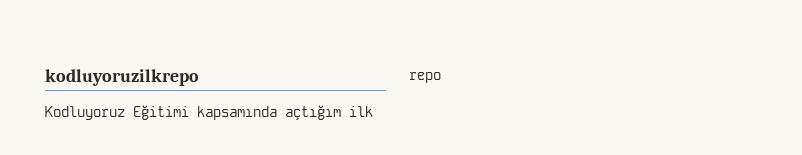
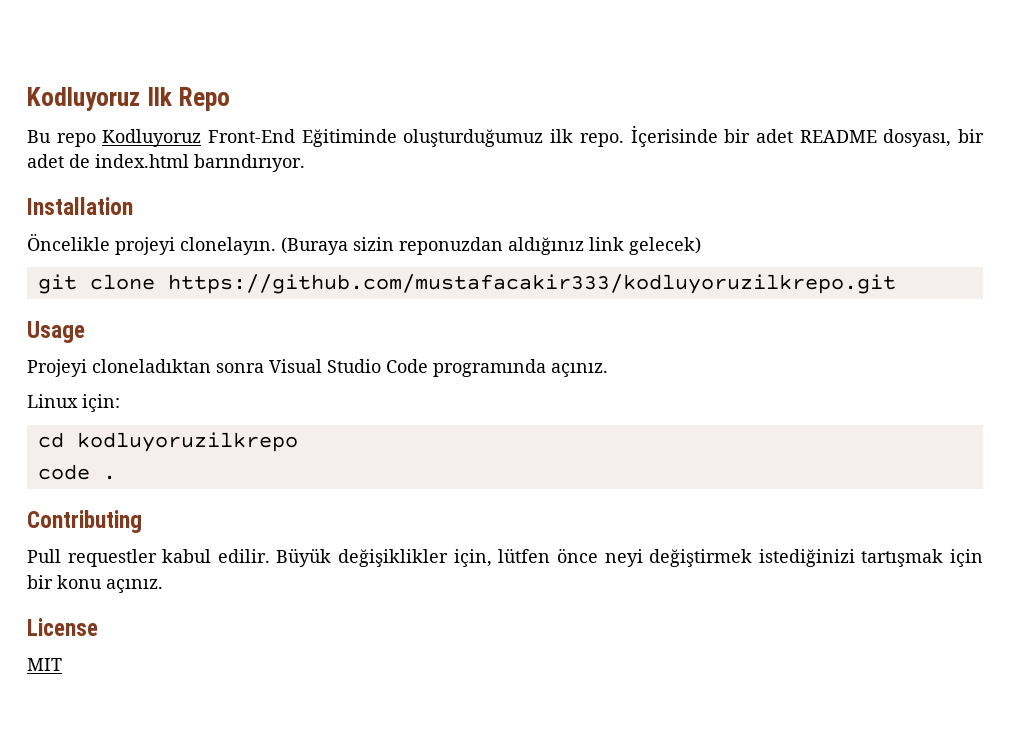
- kodluyoruzilkrepo
- Kodluyoruz Eğitimi kapsamında açtığım ilk repo
+ Kodluyoruz Ilk Repo
+ Bu repo Kodluyoruz Front-End Eğitiminde oluşturduğumuz ilk repo. İçerisinde bir adet README dosyası, bir adet de index.html barındırıyor.
+ Installation
+ Öncelikle projeyi clonelayın. (Buraya sizin reponuzdan aldığınız link gelecek)
+ git clone https://github.com/mustafacakir333/kodluyoruzilkrepo.git
+ Usage
+ Projeyi cloneladıktan sonra Visual Studio Code programında açınız.
+ Linux için:
+ cd kodluyoruzilkrepo
+ code .
+ Contributing
+ Pull requestler kabul edilir. Büyük değişiklikler için, lütfen önce neyi değiştirmek istediğinizi tartışmak için bir konu açınız.
+ License
+ MIT

